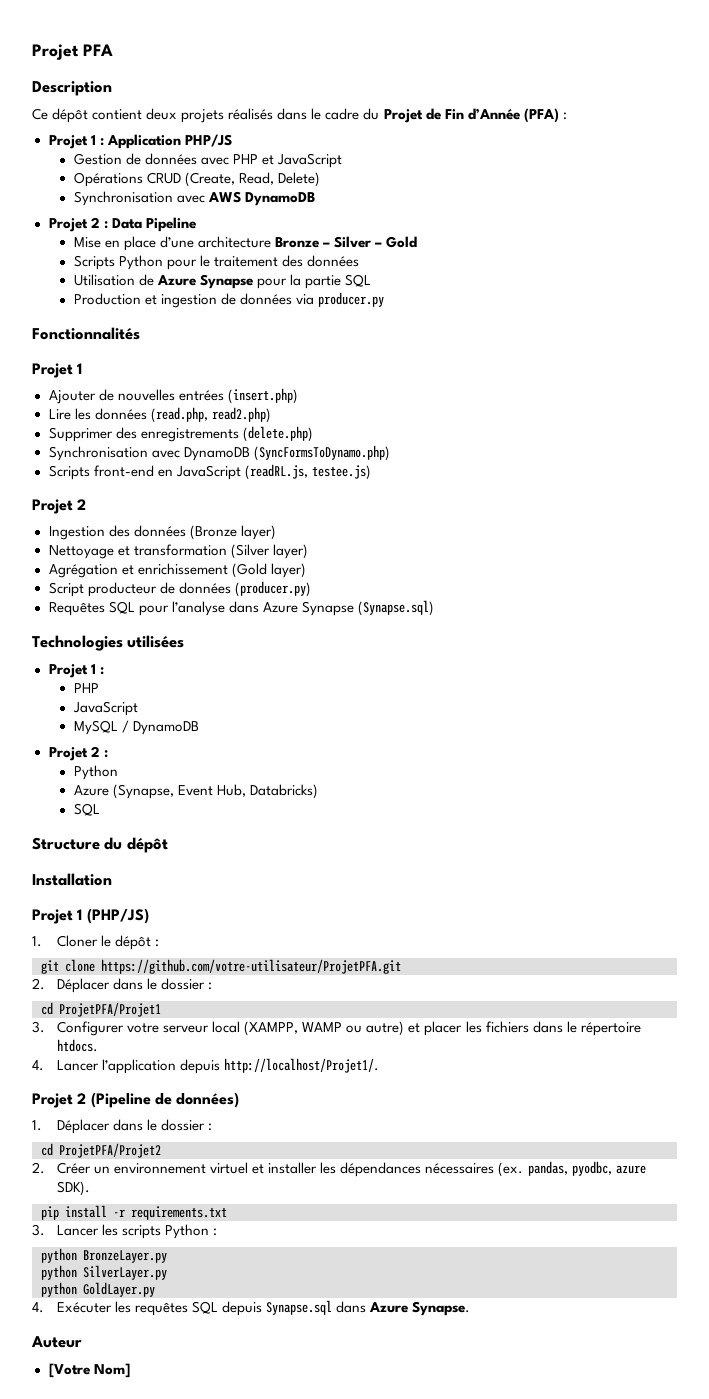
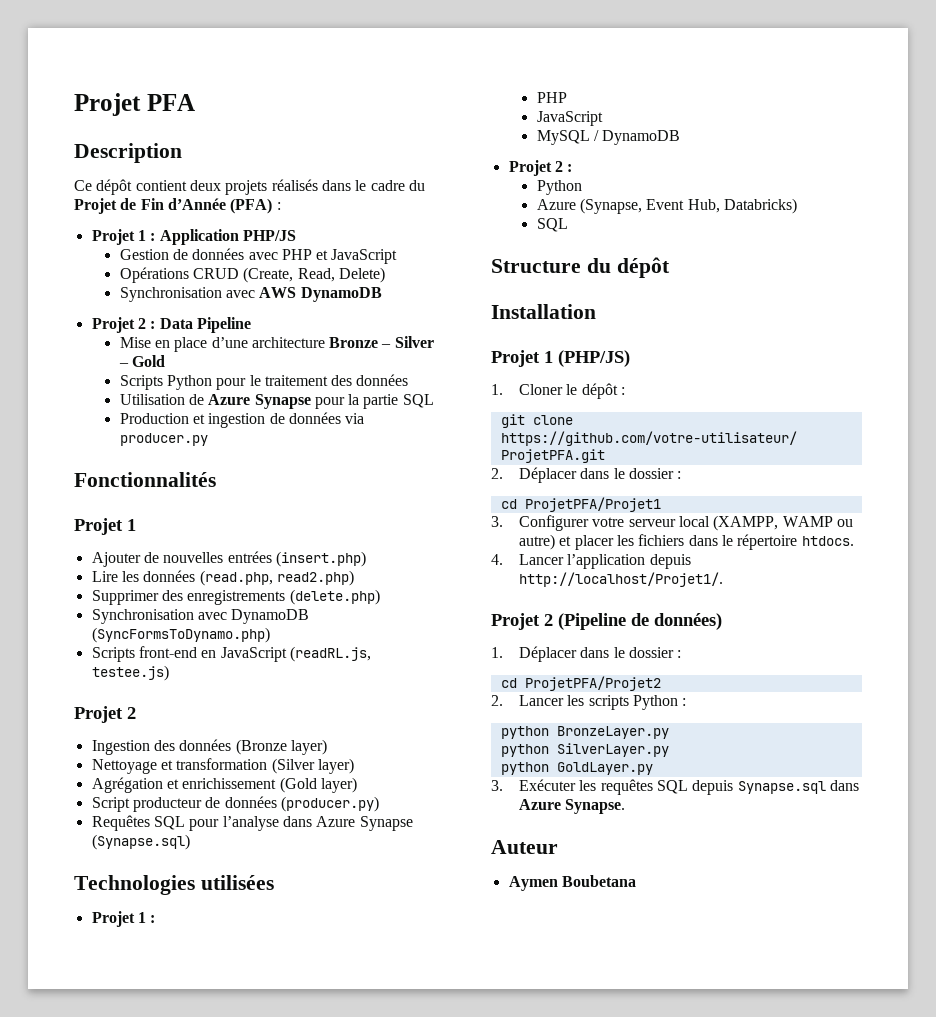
- 2. Créer un environnement virtuel et installer les dépendances nécessaires (ex. pandas, pyodbc, azure SDK).
- pip install -r requirements.txt
- 3. Lancer les scripts Python :
+ 2. Lancer les scripts Python :
- 4. Exécuter les requêtes SQL depuis Synapse.sql dans Azure Synapse.
+ 3. Exécuter les requêtes SQL depuis Synapse.sql dans Azure Synapse.
- [Votre Nom]
+ Aymen Boubetana

